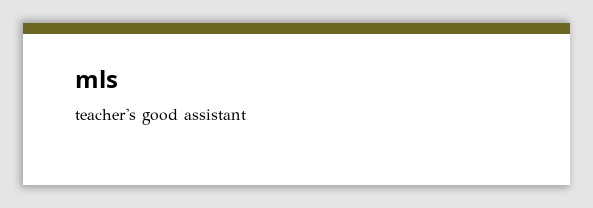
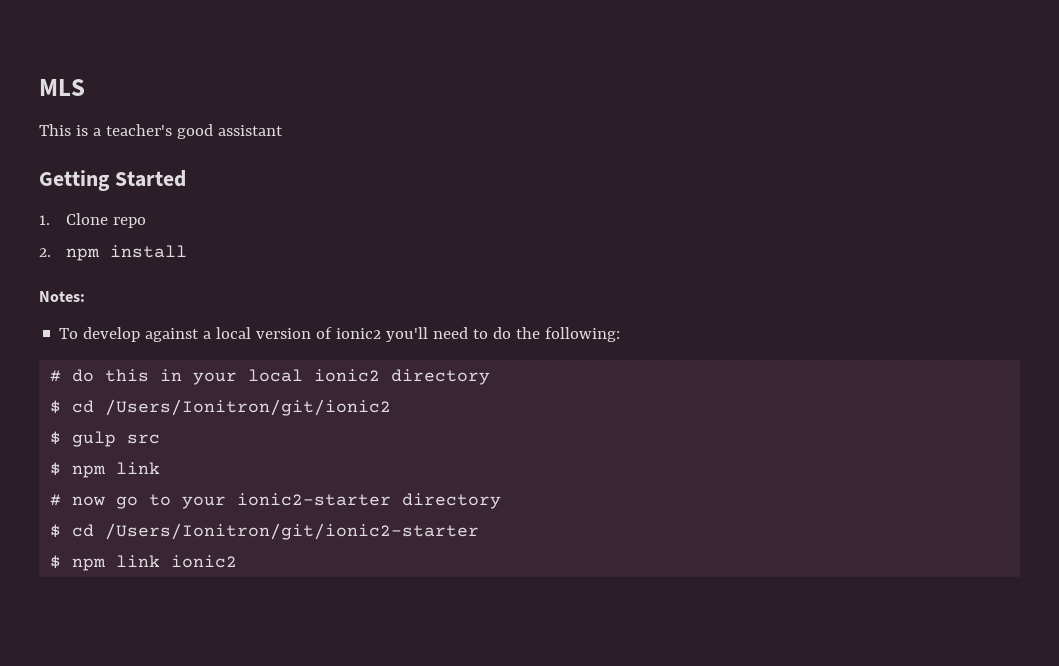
- mls
- teacher's good assistant
+ MLS
+ This is a teacher's good assistant
+ Getting Started
+ 1. Clone repo
+ 2. npm install
+ Notes:
+ To develop against a local version of ionic2 you'll need to do the following:
+ # do this in your local ionic2 directory
+ $ cd /Users/Ionitron/git/ionic2
+ $ gulp src
+ $ npm link
+ # now go to your ionic2-starter directory
+ $ cd /Users/Ionitron/git/ionic2-starter
+ $ npm link ionic2

